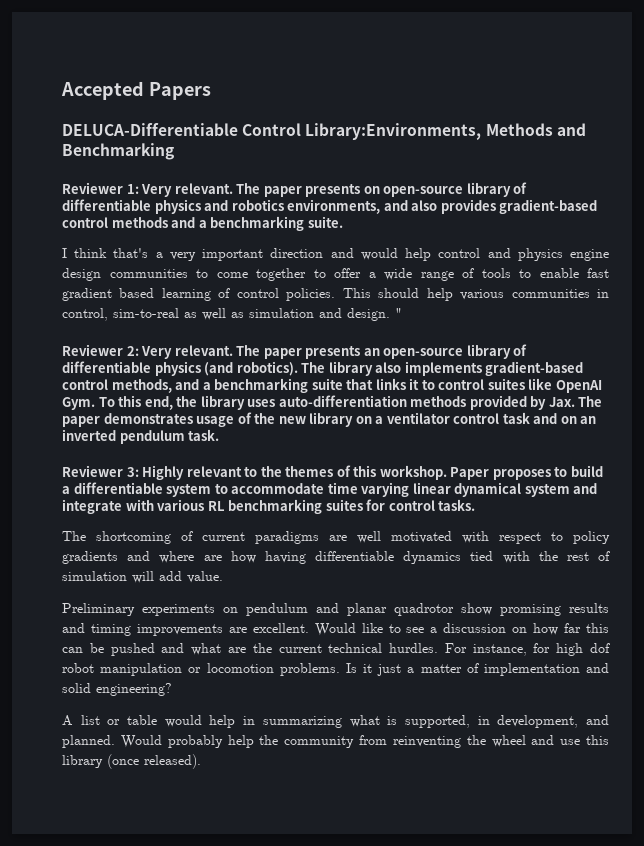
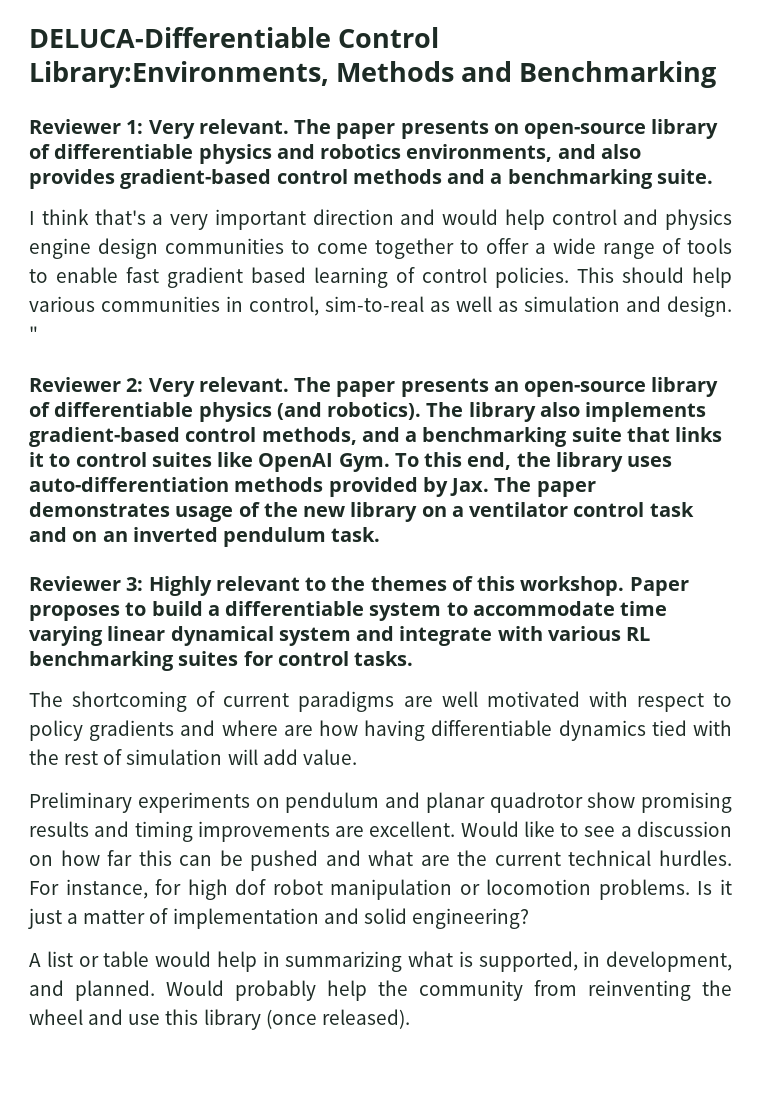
- Accepted Papers

